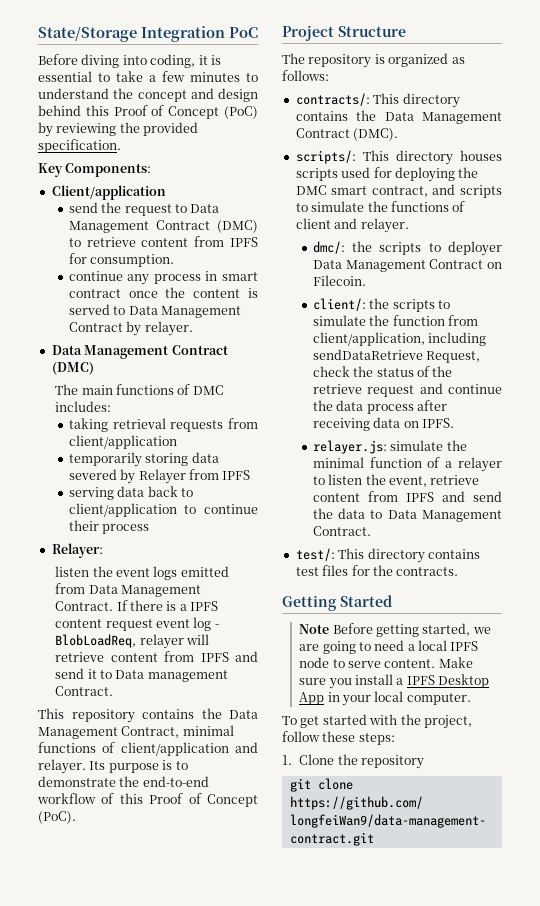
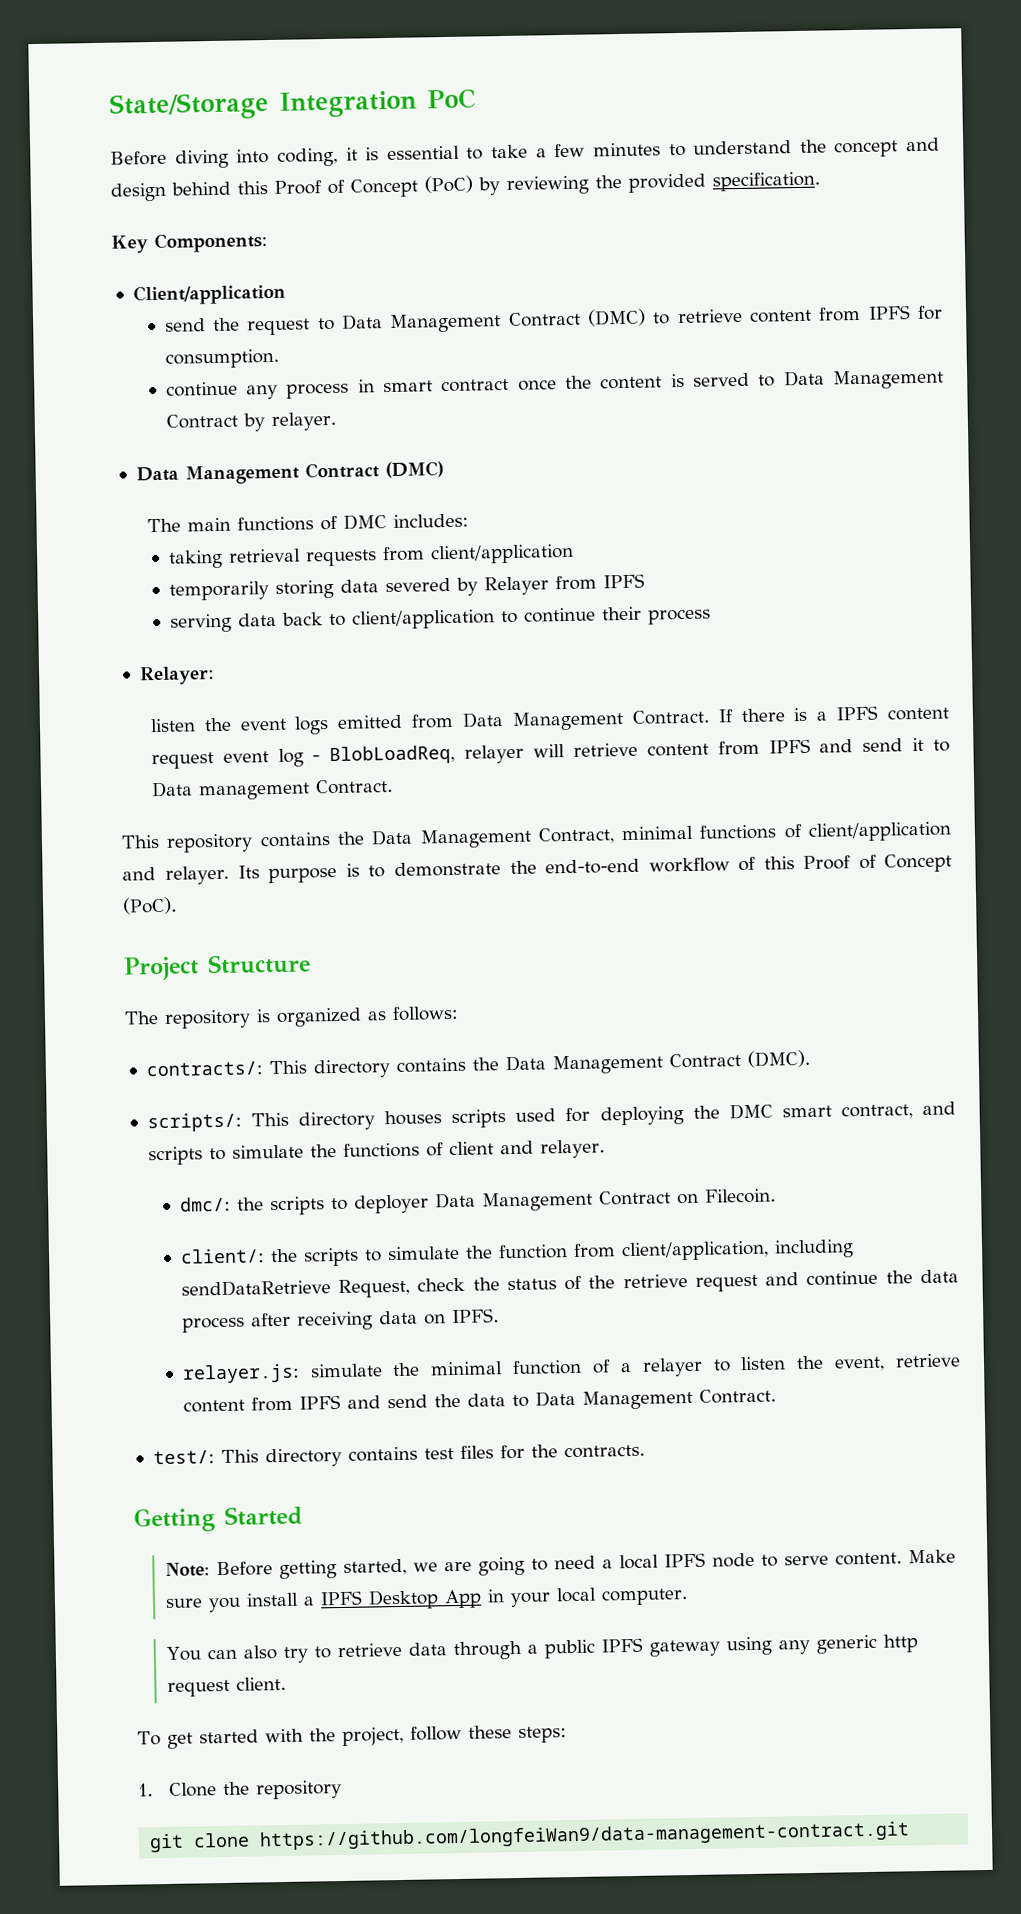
- Note Before getting started, we are going to need a local IPFS node to serve content.
+ Note: Before getting started, we are going to need a local IPFS node to serve content.
+ You can also try to retrieve data through a public IPFS gateway using any generic http request client.

